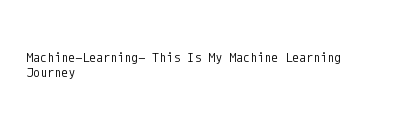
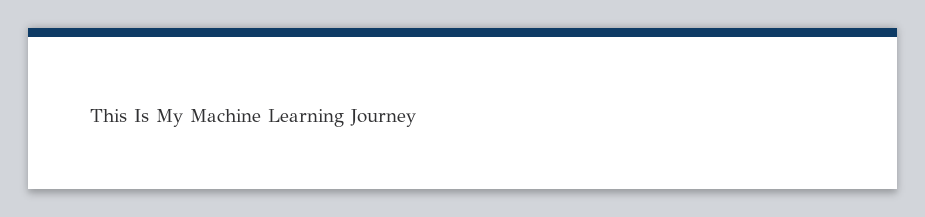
- Machine-Learning- This Is My Machine Learning Journey
+ This Is My Machine Learning Journey

